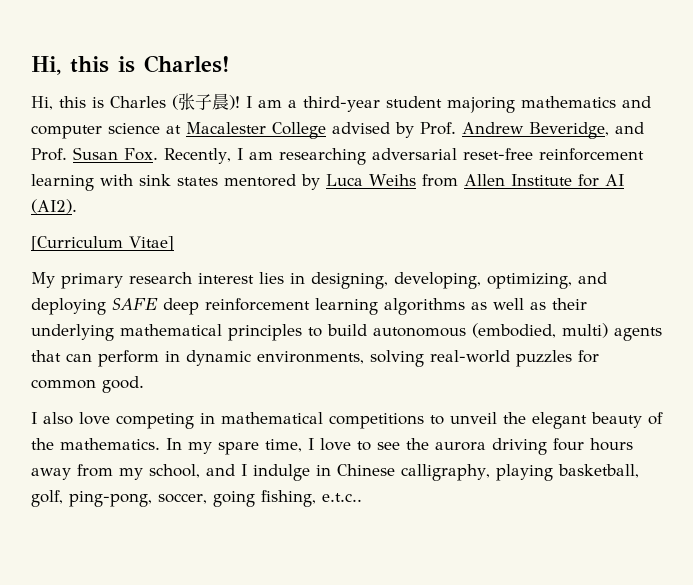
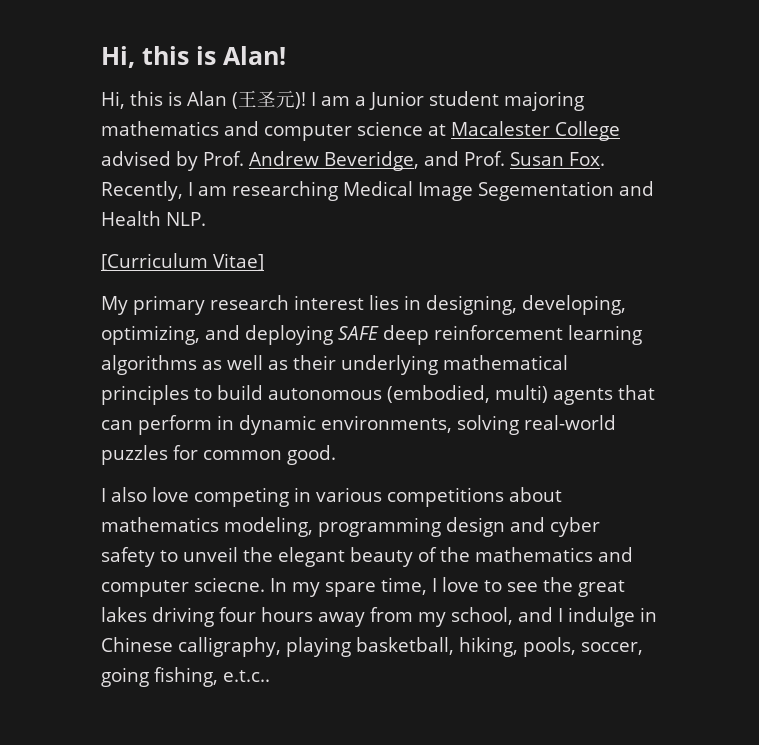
- Hi, this is Charles!
- Hi, this is Charles (张子晨)!
+ Hi, this is Alan!
+ Hi, this is Alan (王圣元)!
- I am a third-year student majoring mathematics and computer science at Macalester College advised by Prof. Andrew Beveridge, and Prof. Susan Fox. Recently, I am researching adversarial reset-free reinforcement learning with sink states mentored by Luca Weihs from Allen Institute for AI (AI2).
+ I am a Junior student majoring mathematics and computer science at Macalester College advised by Prof. Andrew Beveridge, and Prof. Susan Fox. Recently, I am researching Medical Image Segementation and Health NLP.
- I also love competing in mathematical competitions to unveil the elegant beauty of the mathematics.
+ I also love competing in various competitions about mathematics modeling, programming design and cyber safety to unveil the elegant beauty of the mathematics and computer sciecne.
- In my spare time, I love to see the aurora driving four hours away from my school, and I indulge in Chinese calligraphy, playing basketball, golf, ping-pong, soccer, going fishing, e.t.c..
+ In my spare time, I love to see the great lakes driving four hours away from my school, and I indulge in Chinese calligraphy, playing basketball, hiking, pools, soccer, going fishing, e.t.c..

